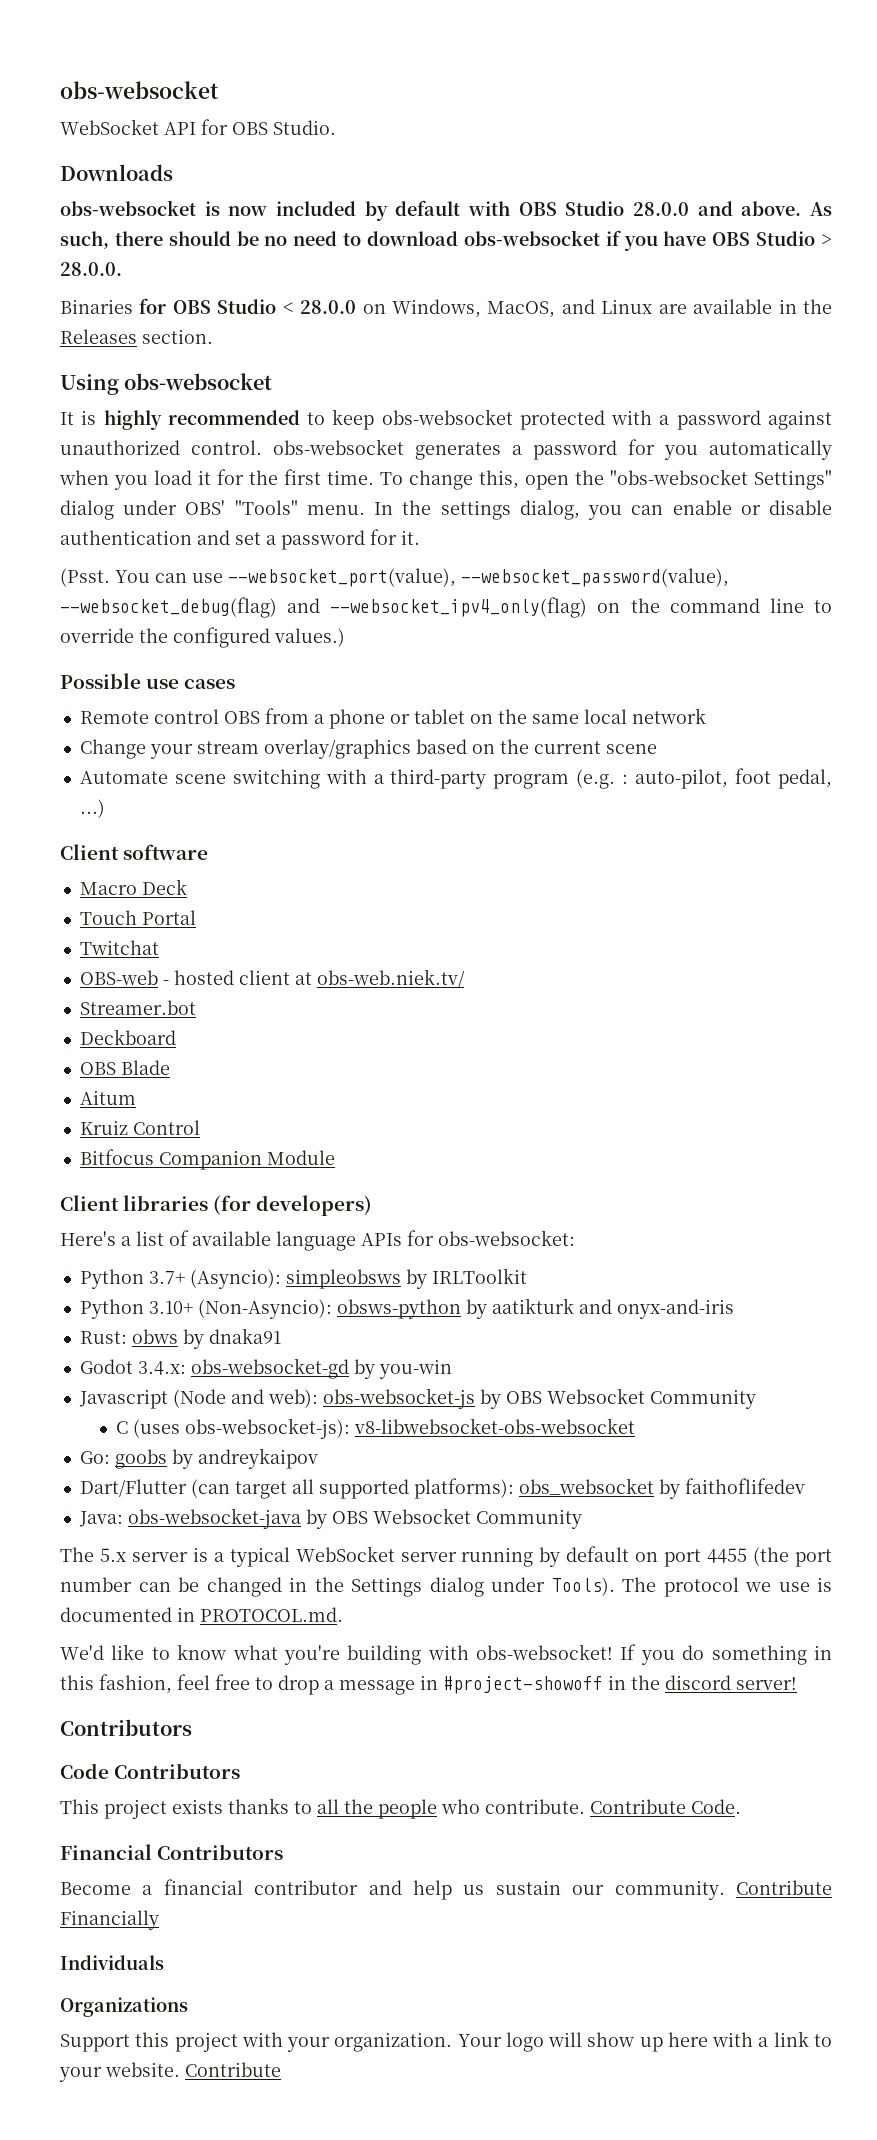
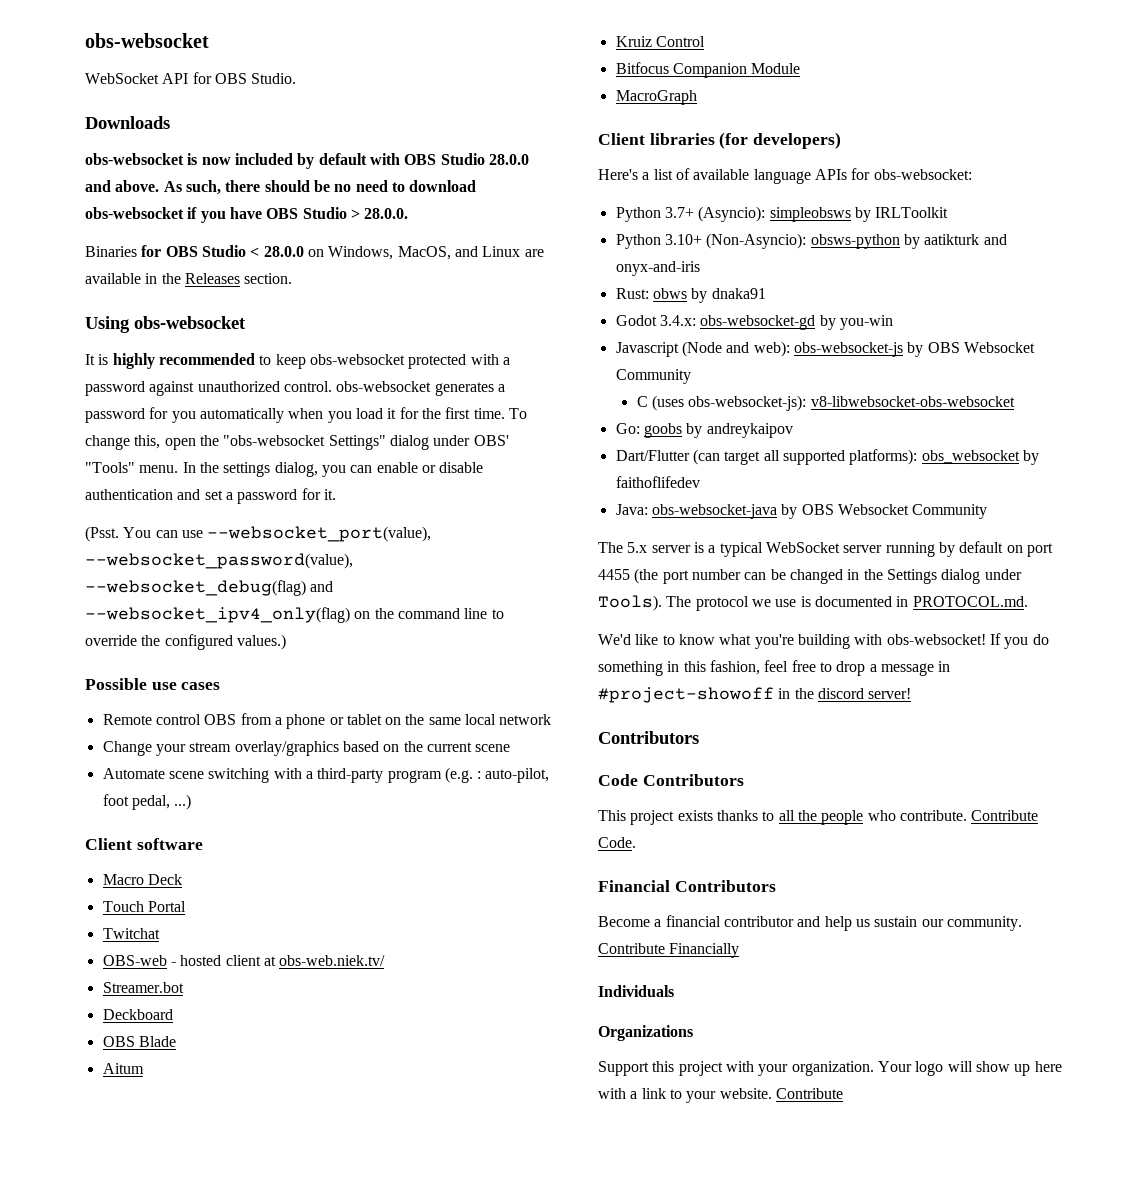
+ MacroGraph

